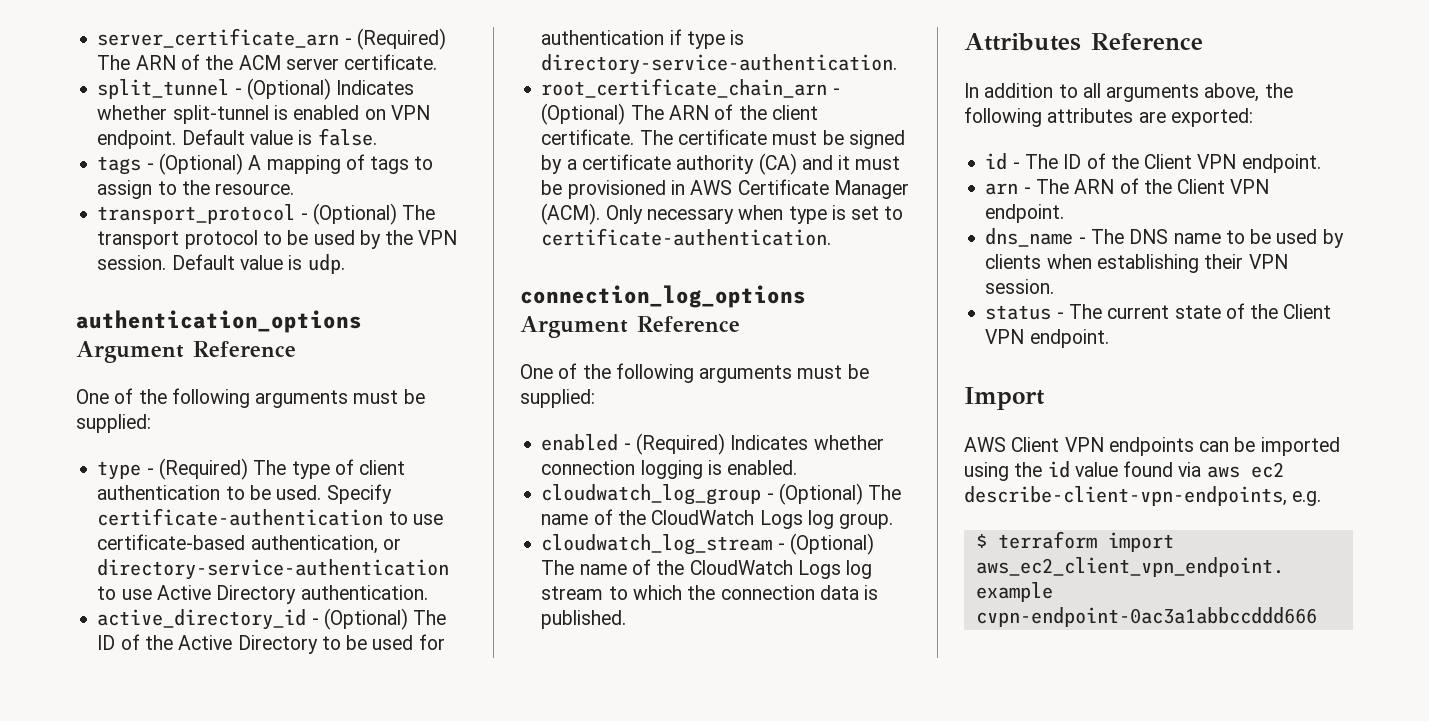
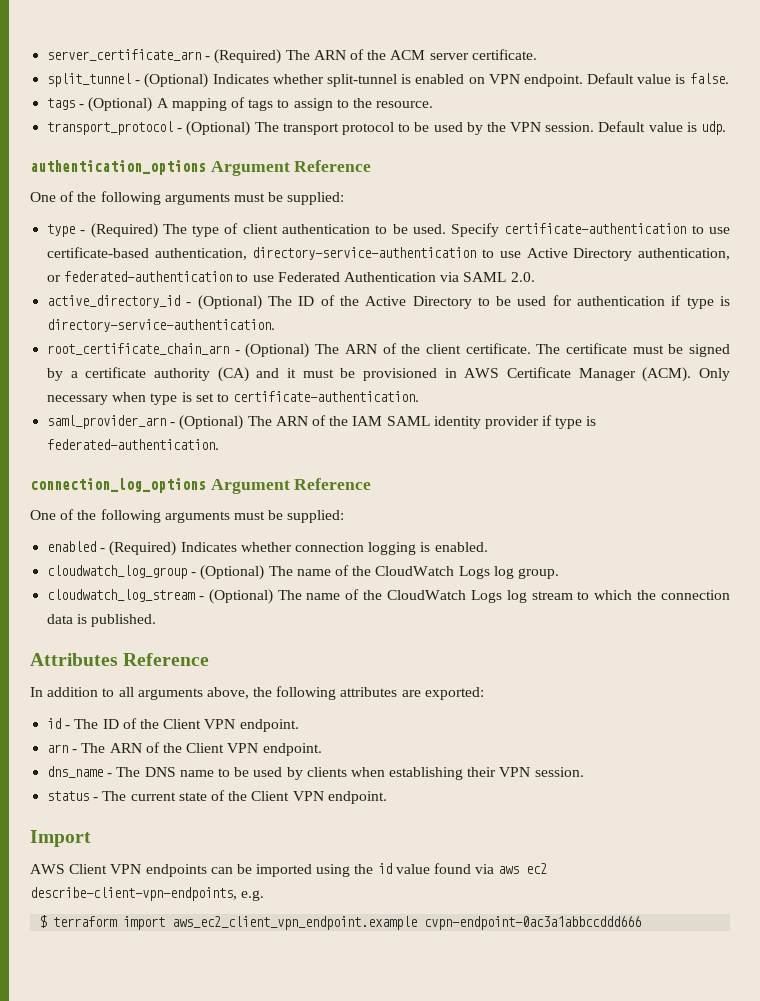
- Specify certificate-authentication to use certificate-based authentication, or directory-service-authentication to use Active Directory authentication.
+ Specify certificate-authentication to use certificate-based authentication, directory-service-authentication to use Active Directory authentication, or federated-authentication to use Federated Authentication via SAML 2.0.
+ saml_provider_arn - (Optional) The ARN of the IAM SAML identity provider if type is federated-authentication.

